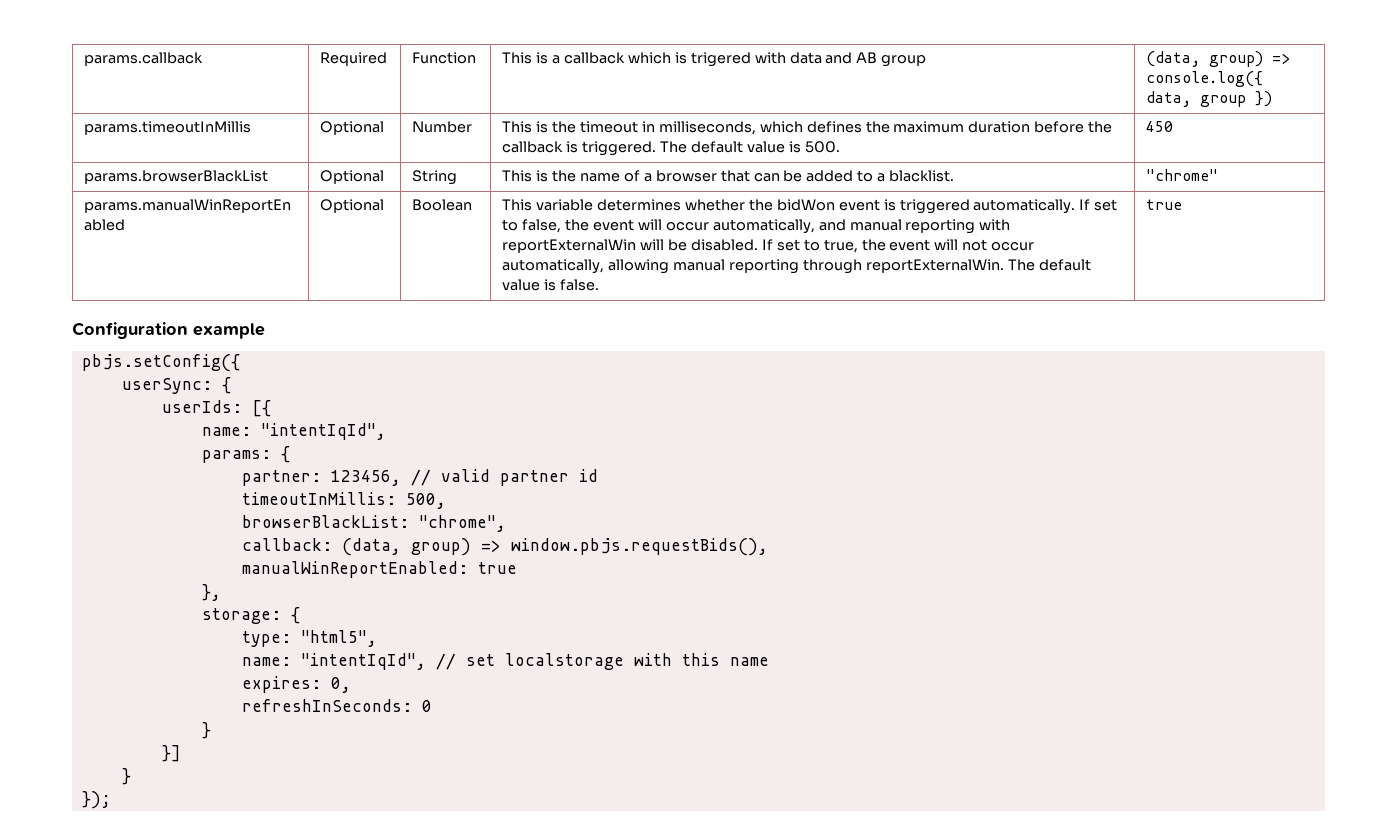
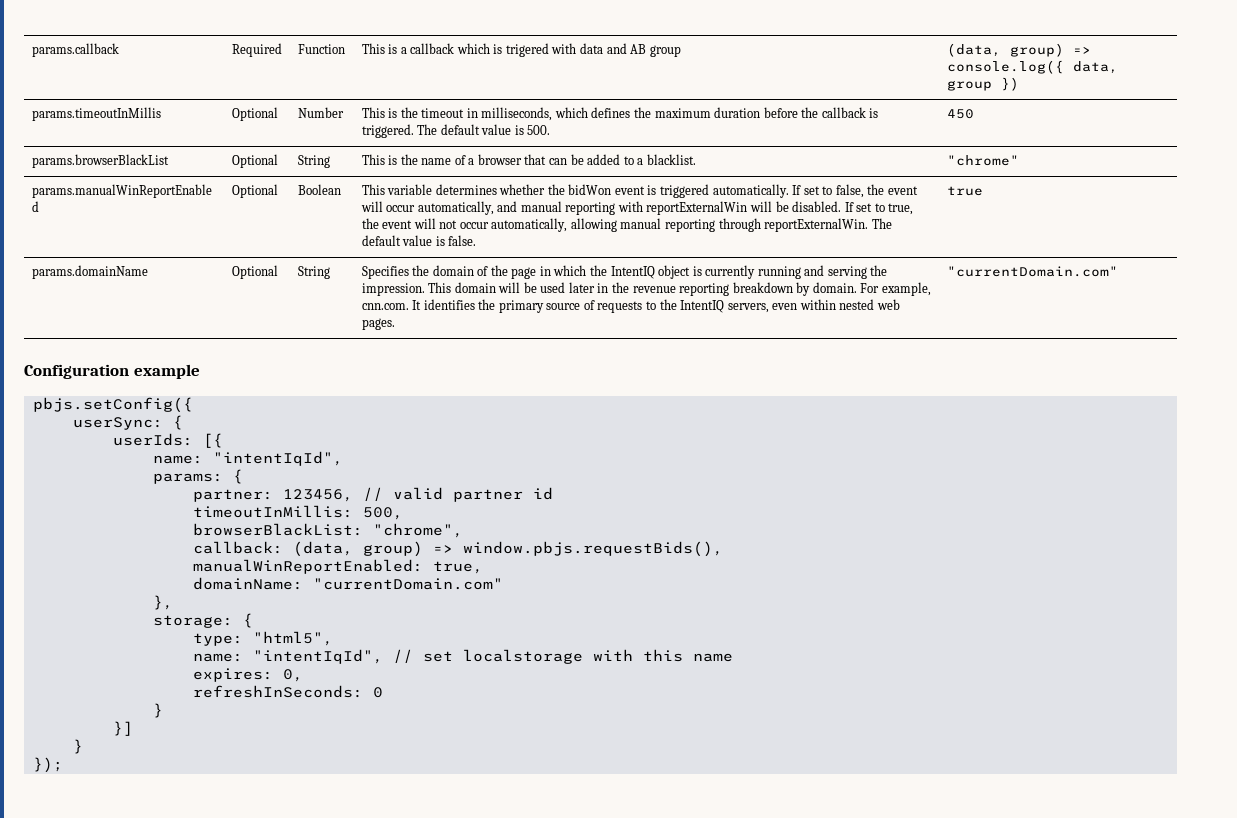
+ params.domainName | Optional | String | Specifies the domain of the page in which the IntentIQ object is currently running and serving the impression. This domain will be used later in the revenue reporting breakdown by domain. For example, cnn.com. It identifies the primary source of requests to the IntentIQ servers, even within nested web pages. | "currentDomain.com"
- manualWinReportEnabled: true
+ manualWinReportEnabled: true,
+ domainName: "currentDomain.com"

